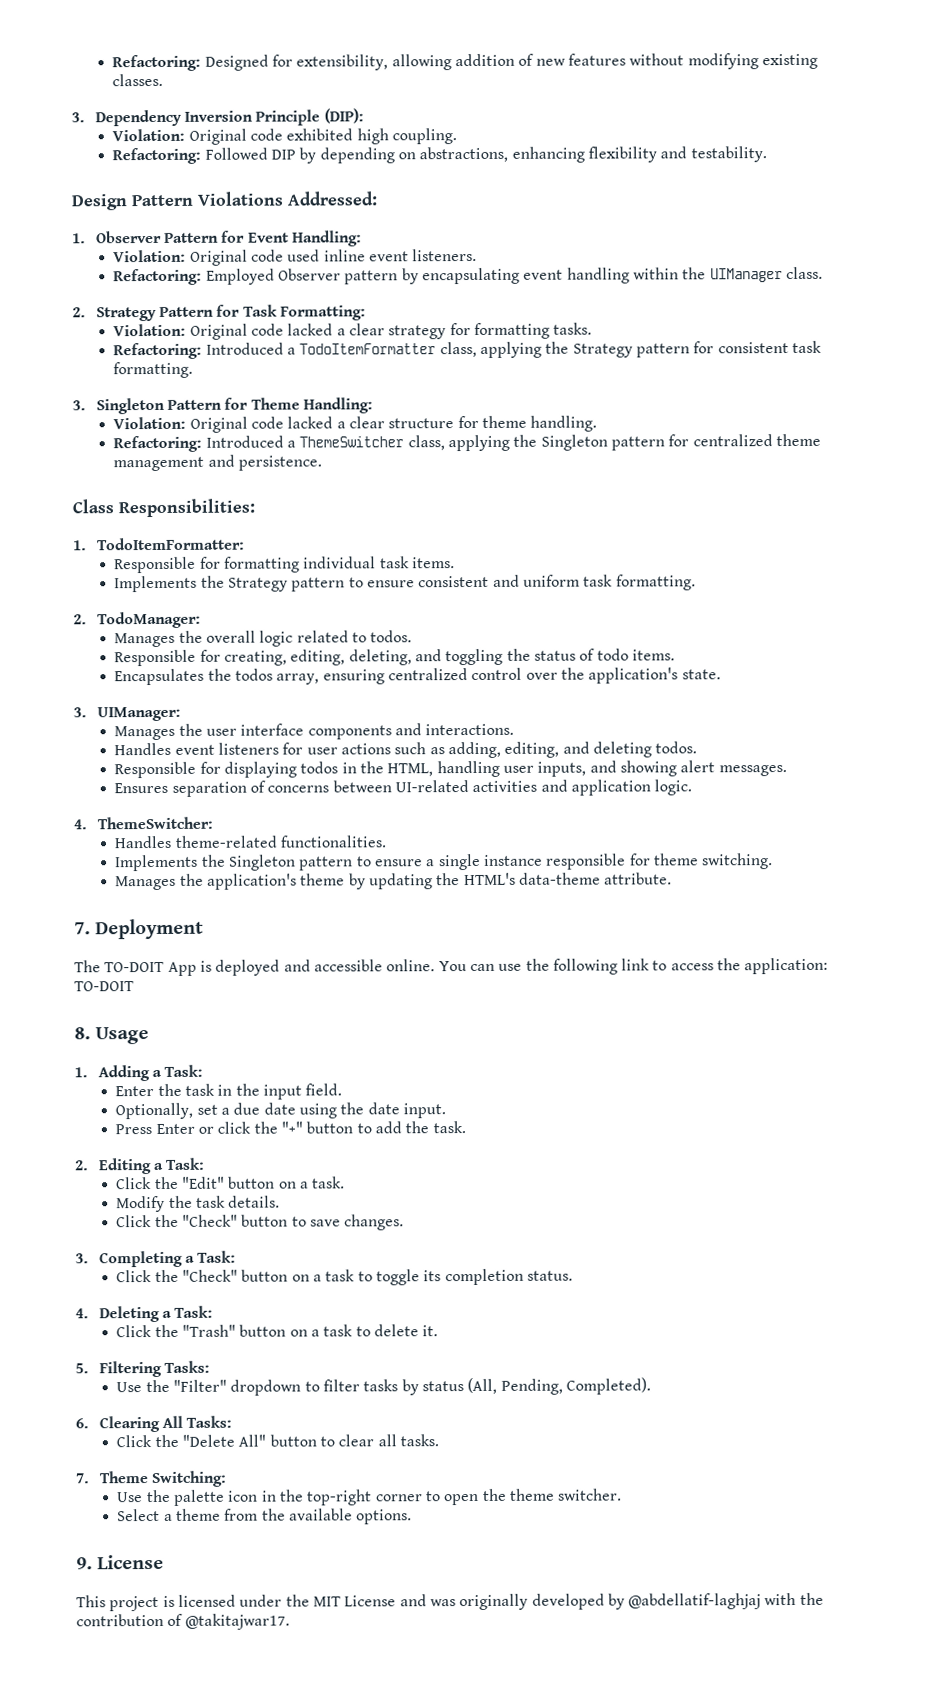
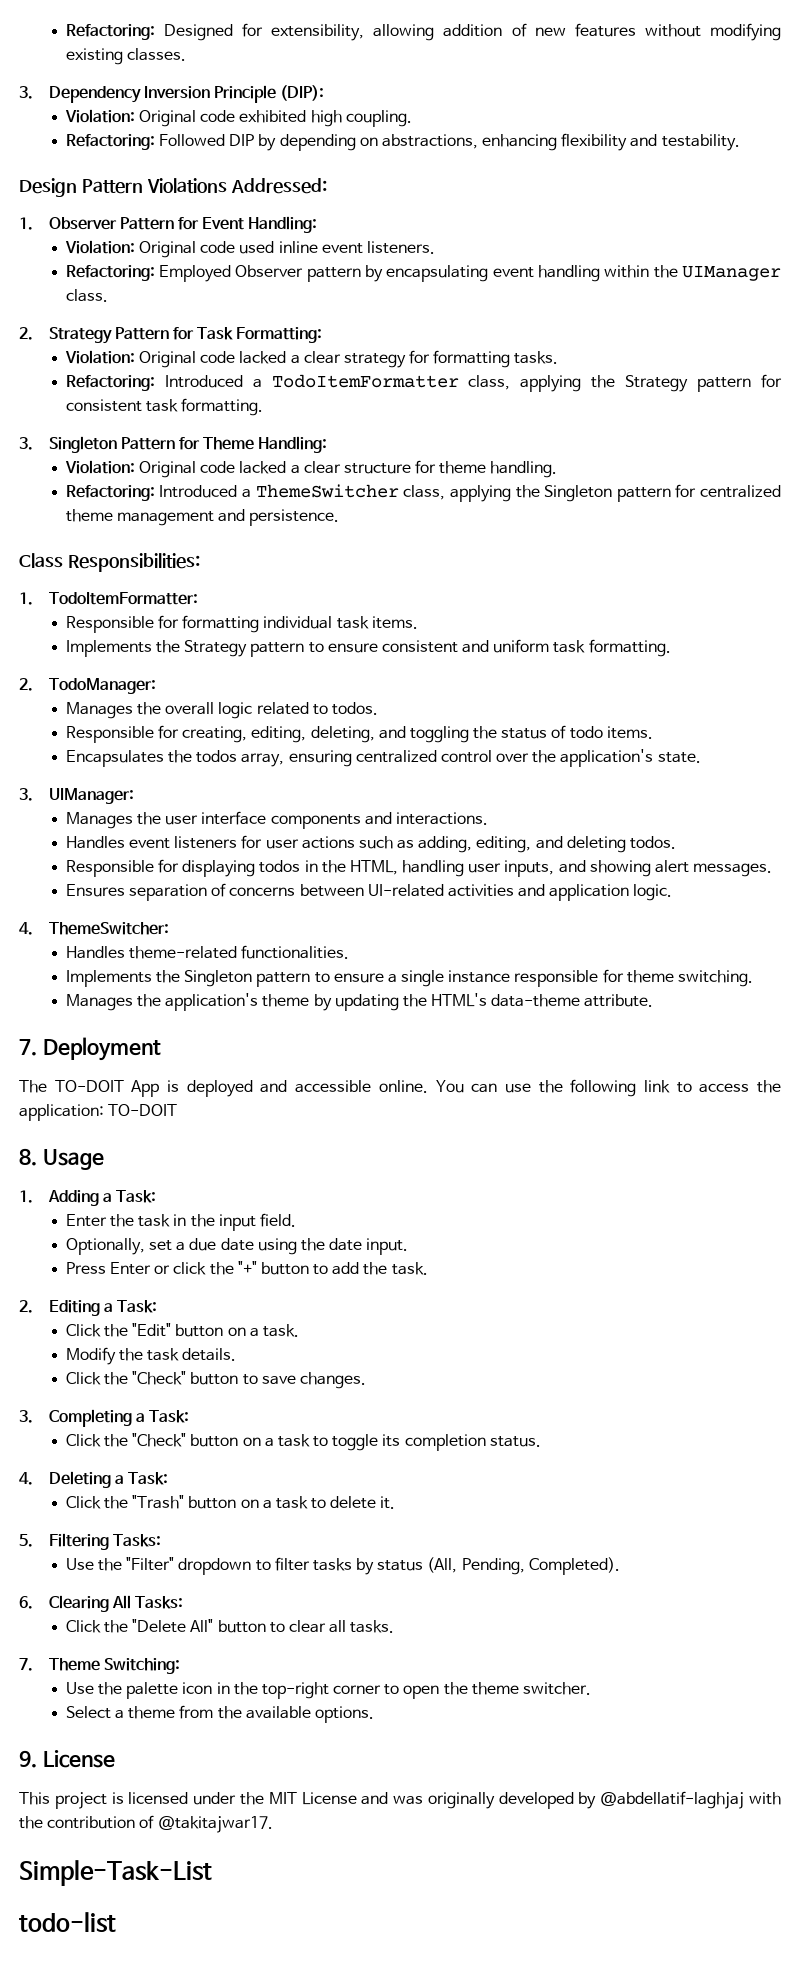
+ Simple-Task-List
+ todo-list

